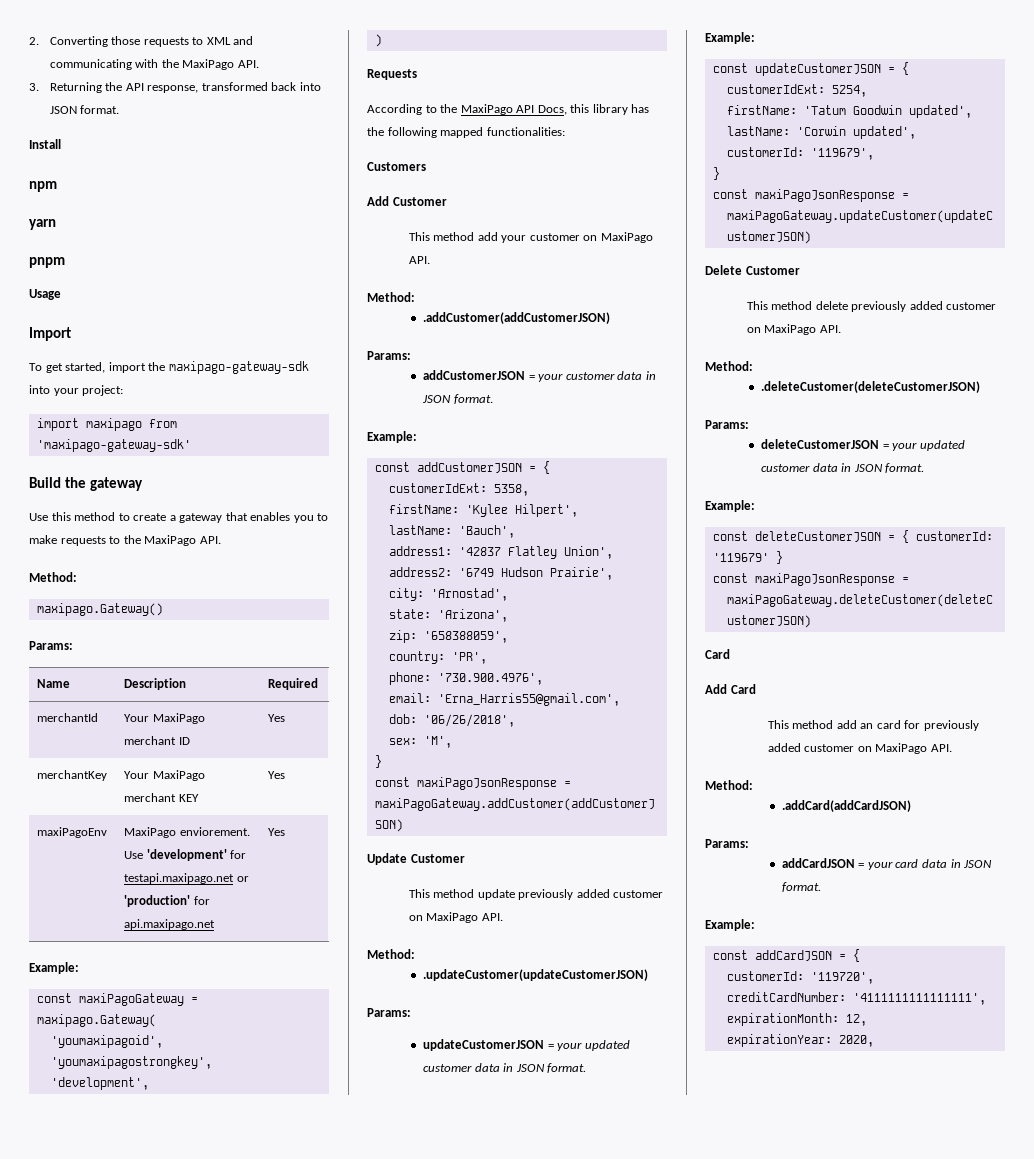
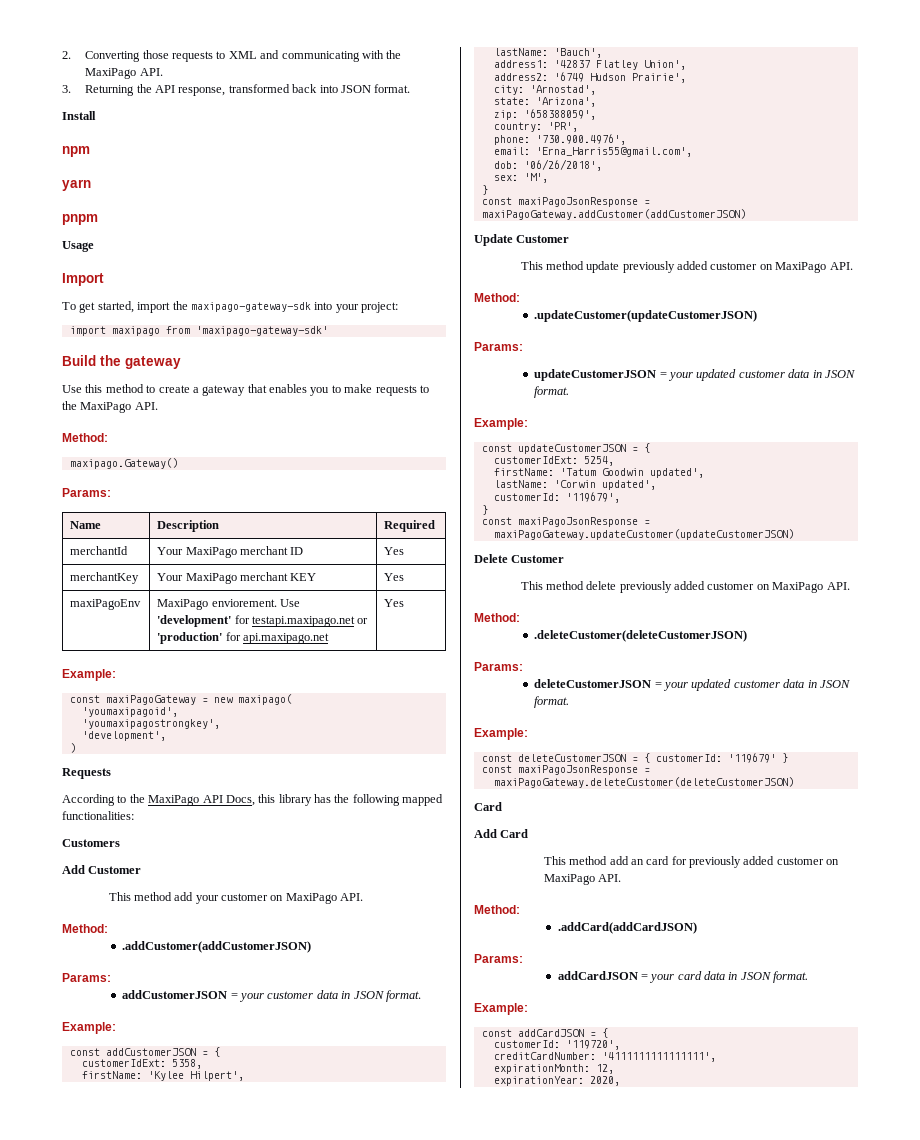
- const maxiPagoGateway = maxipago.Gateway(
+ const maxiPagoGateway = new maxipago(

